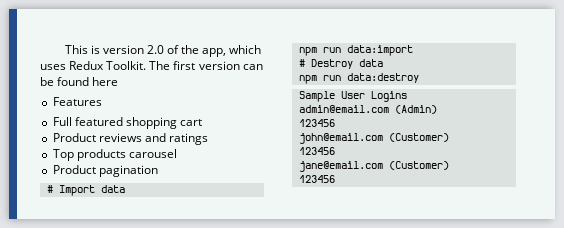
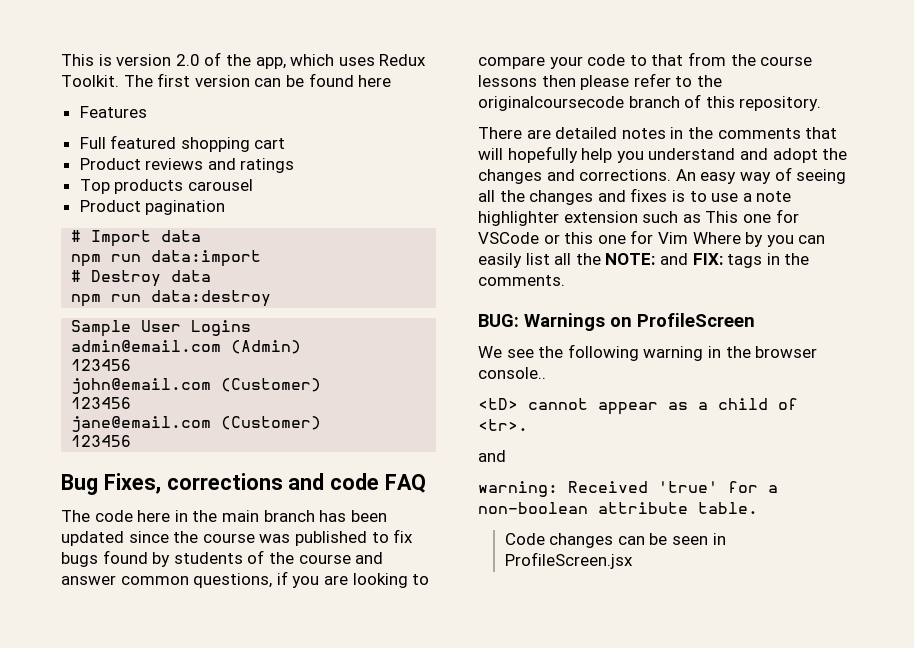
+ Bug Fixes, corrections and code FAQ
+ The code here in the main branch has been updated since the course was published to fix bugs found by students of the course and answer common questions, if you are looking to compare your code to that from the course lessons then please refer to the originalcoursecode branch of this repository.
+ There are detailed notes in the comments that will hopefully help you understand and adopt the changes and corrections. An easy way of seeing all the changes and fixes is to use a note highlighter extension such as This one for VSCode or this one for Vim Where by you can easily list all the NOTE: and FIX: tags in the comments.
+ BUG: Warnings on ProfileScreen
+ We see the following warning in the browser console..
+ <tD> cannot appear as a child of <tr>.
+ and
+ warning: Received 'true' for a non-boolean attribute table.
+ Code changes can be seen in ProfileScreen.jsx

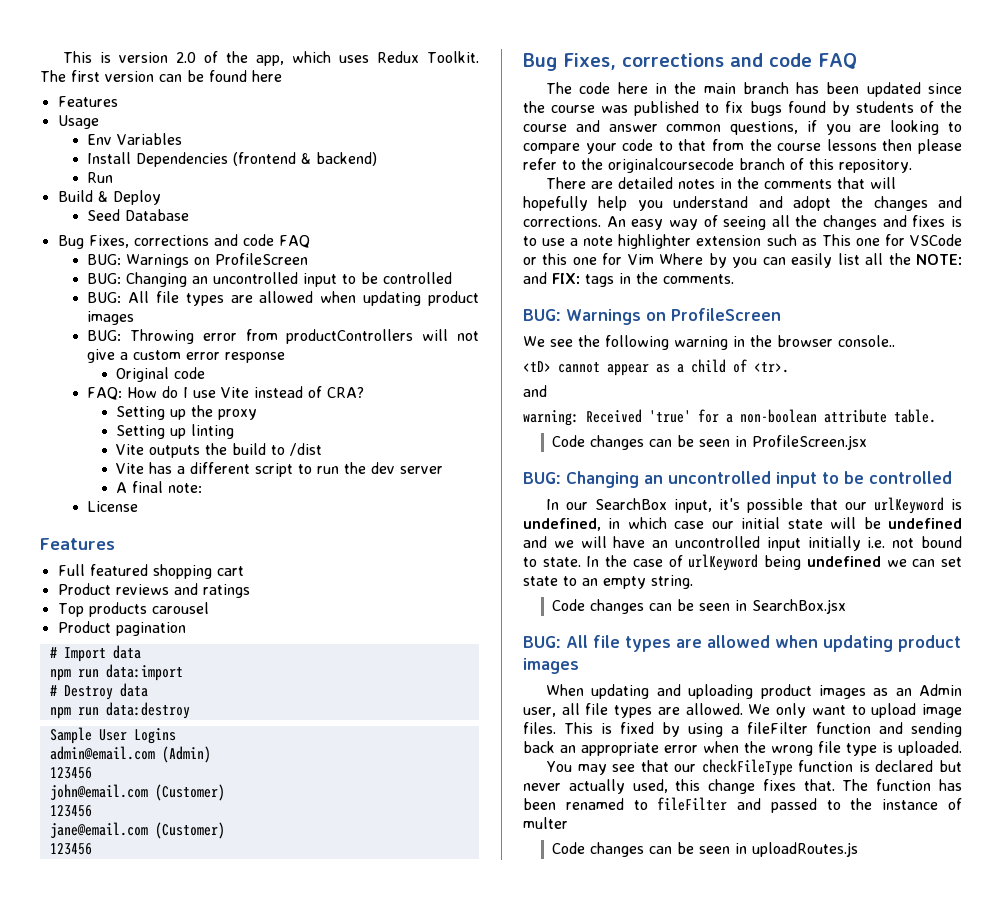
+ Usage
+ Env Variables
+ Install Dependencies (frontend & backend)
+ Run
+ Build & Deploy
+ Seed Database
+ Bug Fixes, corrections and code FAQ
+ BUG: Warnings on ProfileScreen
+ BUG: Changing an uncontrolled input to be controlled
+ BUG: All file types are allowed when updating product images
+ BUG: Throwing error from productControllers will not give a custom error response
+ Original code
+ FAQ: How do I use Vite instead of CRA?
+ Setting up the proxy
+ Setting up linting
+ Vite outputs the build to /dist
+ Vite has a different script to run the dev server
+ A final note:
+ License
+ Features
  Code changes can be seen in ProfileScreen.jsx
+ BUG: Changing an uncontrolled input to be controlled
+ In our SearchBox input, it's possible that our urlKeyword is undefined, in which case our initial state will be undefined and we will have an uncontrolled input initially i.e. not bound to state. In the case of urlKeyword being undefined we can set state to an empty string.
+ Code changes can be seen in SearchBox.jsx
+ BUG: All file types are allowed when updating product images
+ When updating and uploading product images as an Admin user, all file types are allowed. We only want to upload image files. This is fixed by using a fileFilter function and sending back an appropriate error when the wrong file type is uploaded.
+ You may see that our checkFileType function is declared but never actually used, this change fixes that. The function has been renamed to fileFilter and passed to the instance of multer
+ Code changes can be seen in uploadRoutes.js

